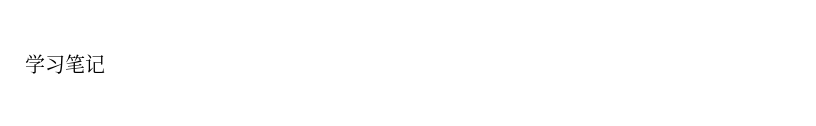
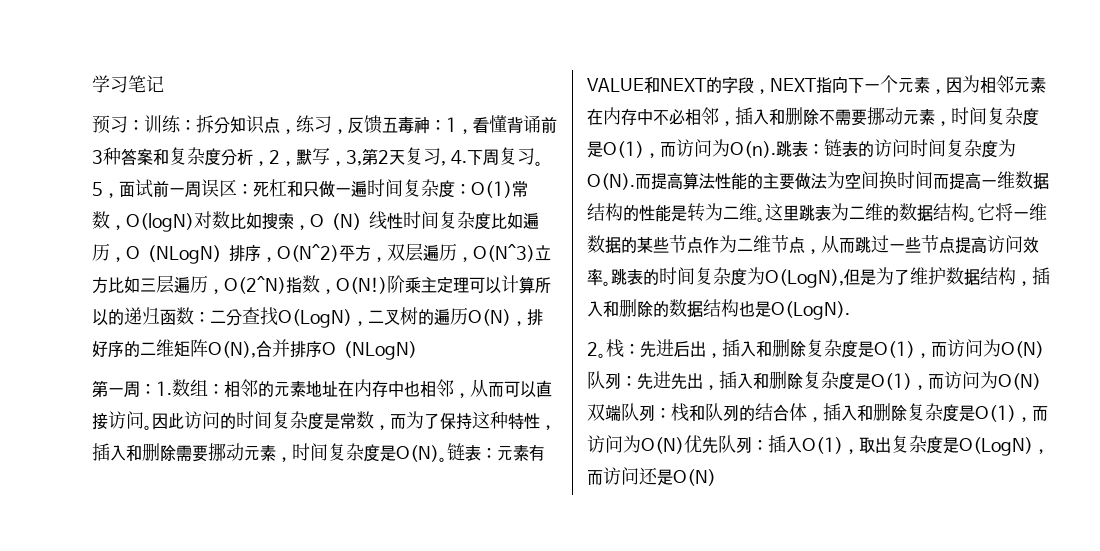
+ 预习：训练：拆分知识点，练习，反馈五毒神：1，看懂背诵前3种答案和复杂度分析，2，默写，3,第2天复习, 4.下周复习。5，面试前一周误区：死杠和只做一遍时间复杂度：O(1)常数，O(logN)对数比如搜索，O（N）线性时间复杂度比如遍历，O（NLogN）排序，O(N^2)平方，双层遍历，O(N^3)立方比如三层遍历，O(2^N)指数，O(N!)阶乘主定理可以计算所以的递归函数：二分查找O(LogN)，二叉树的遍历O(N)，排好序的二维矩阵O(N),合并排序O（NLogN)
+ 第一周：1.数组：相邻的元素地址在内存中也相邻，从而可以直接访问。因此访问的时间复杂度是常数，而为了保持这种特性，插入和删除需要挪动元素，时间复杂度是O(N)。链表：元素有VALUE和NEXT的字段，NEXT指向下一个元素，因为相邻元素在内存中不必相邻，插入和删除不需要挪动元素，时间复杂度是O(1)，而访问为O(n).跳表：链表的访问时间复杂度为O(N).而提高算法性能的主要做法为空间换时间而提高一维数据结构的性能是转为二维。这里跳表为二维的数据结构。它将一维数据的某些节点作为二维节点，从而跳过一些节点提高访问效率。跳表的时间复杂度为O(LogN),但是为了维护数据结构，插入和删除的数据结构也是O(LogN).
+ 2。栈：先进后出，插入和删除复杂度是O(1)，而访问为O(N)队列：先进先出，插入和删除复杂度是O(1)，而访问为O(N)双端队列：栈和队列的结合体，插入和删除复杂度是O(1)，而访问为O(N)优先队列：插入O(1)，取出复杂度是O(LogN)，而访问还是O(N)

